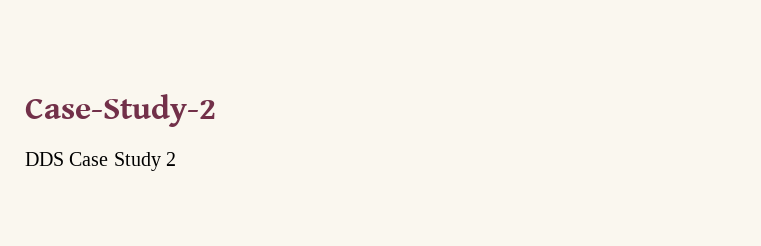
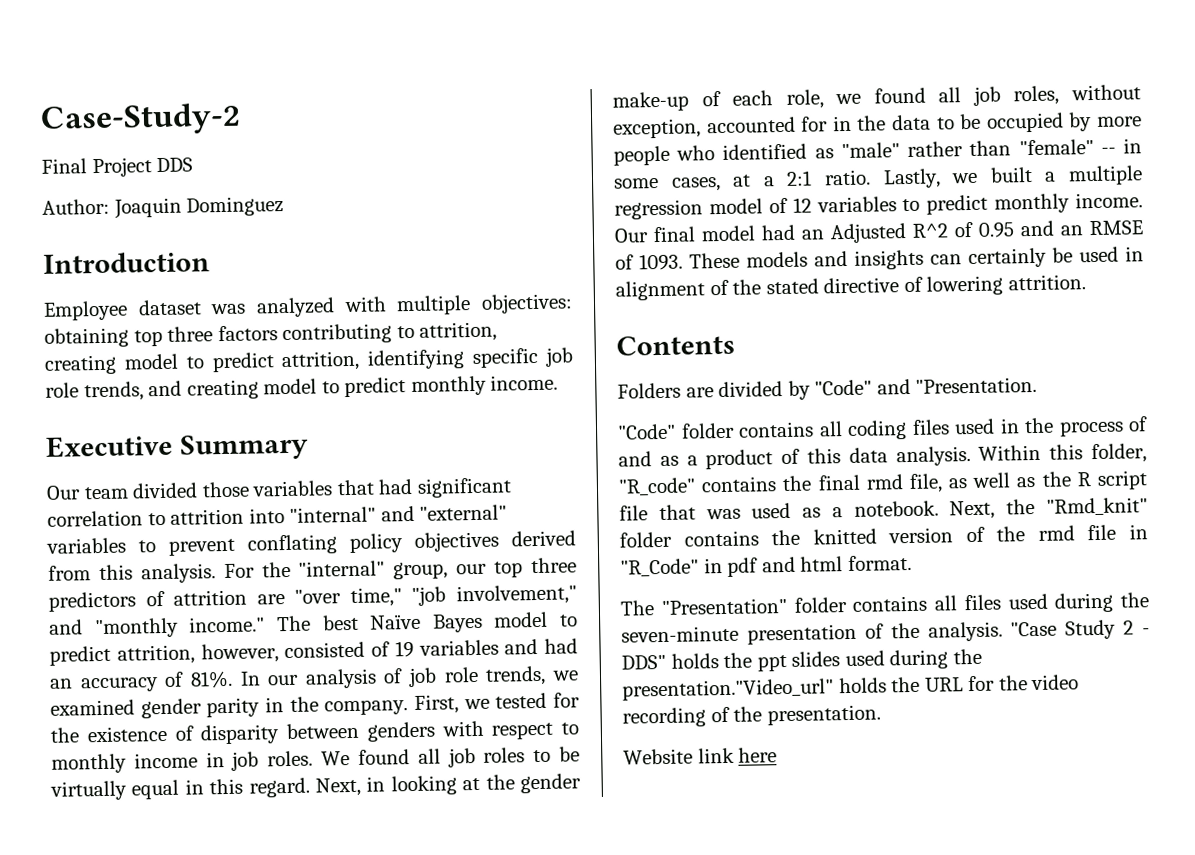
- DDS Case Study 2
+ Final Project DDS
+ Author: Joaquin Dominguez
+ Introduction
+ Employee dataset was analyzed with multiple objectives: obtaining top three factors contributing to attrition, creating model to predict attrition, identifying specific job role trends, and creating model to predict monthly income.
+ Executive Summary
+ Our team divided those variables that had significant correlation to attrition into "internal" and "external" variables to prevent conflating policy objectives derived from this analysis. For the "internal" group, our top three predictors of attrition are "over time," "job involvement," and "monthly income." The best Naïve Bayes model to predict attrition, however, consisted of 19 variables and had an accuracy of 81%. In our analysis of job role trends, we examined gender parity in the company. First, we tested for the existence of disparity between genders with respect to monthly income in job roles. We found all job roles to be virtually equal in this regard. Next, in looking at the gender make-up of each role, we found all job roles, without exception, accounted for in the data to be occupied by more people who identified as "male" rather than "female" -- in some cases, at a 2:1 ratio. Lastly, we built a multiple regression model of 12 variables to predict monthly income. Our final model had an Adjusted R^2 of 0.95 and an RMSE of 1093. These models and insights can certainly be used in alignment of the stated directive of lowering attrition.
+ Contents
+ Folders are divided by "Code" and "Presentation.
+ "Code" folder contains all coding files used in the process of and as a product of this data analysis. Within this folder, "R_code" contains the final rmd file, as well as the R script file that was used as a notebook. Next, the "Rmd_knit" folder contains the knitted version of the rmd file in "R_Code" in pdf and html format.
+ The "Presentation" folder contains all files used during the seven-minute presentation of the analysis. "Case Study 2 - DDS" holds the ppt slides used during the presentation."Video_url" holds the URL for the video recording of the presentation.
+ Website link here

